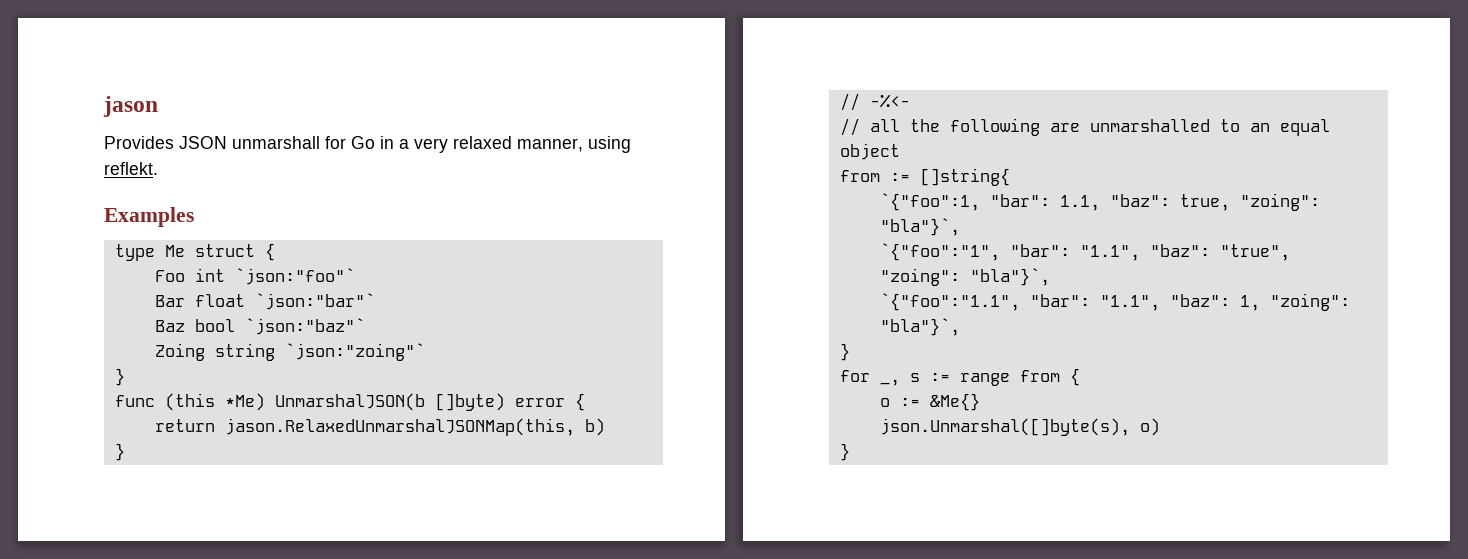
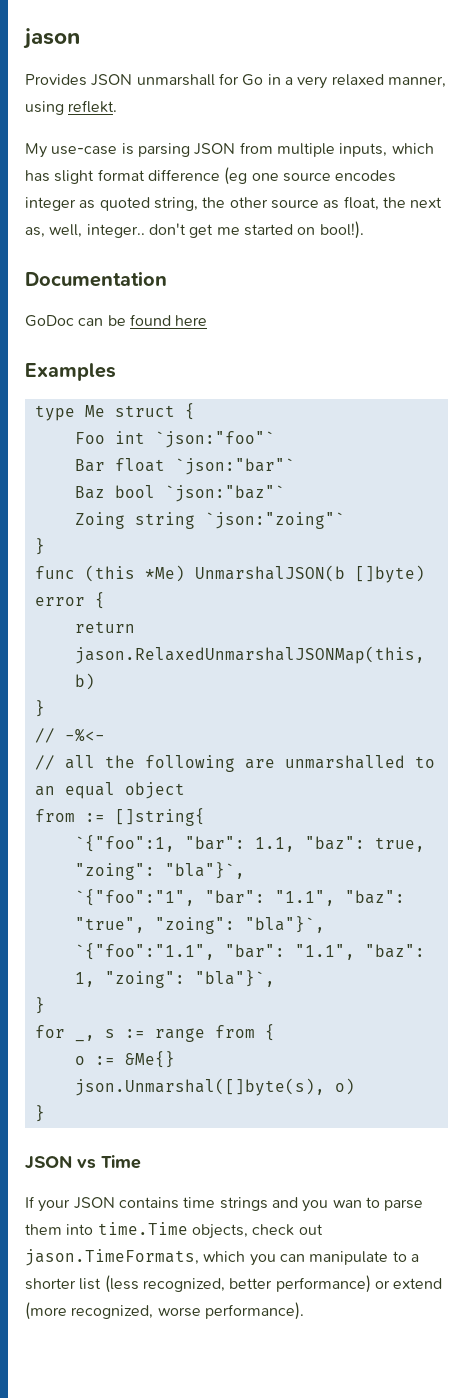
+ My use-case is parsing JSON from multiple inputs, which has slight format difference (eg one source encodes integer as quoted string, the other source as float, the next as, well, integer.. don't get me started on bool!).
+ Documentation
+ GoDoc can be found here
+ JSON vs Time
+ If your JSON contains time strings and you wan to parse them into time.Time objects, check out jason.TimeFormats, which you can manipulate to a shorter list (less recognized, better performance) or extend (more recognized, worse performance).

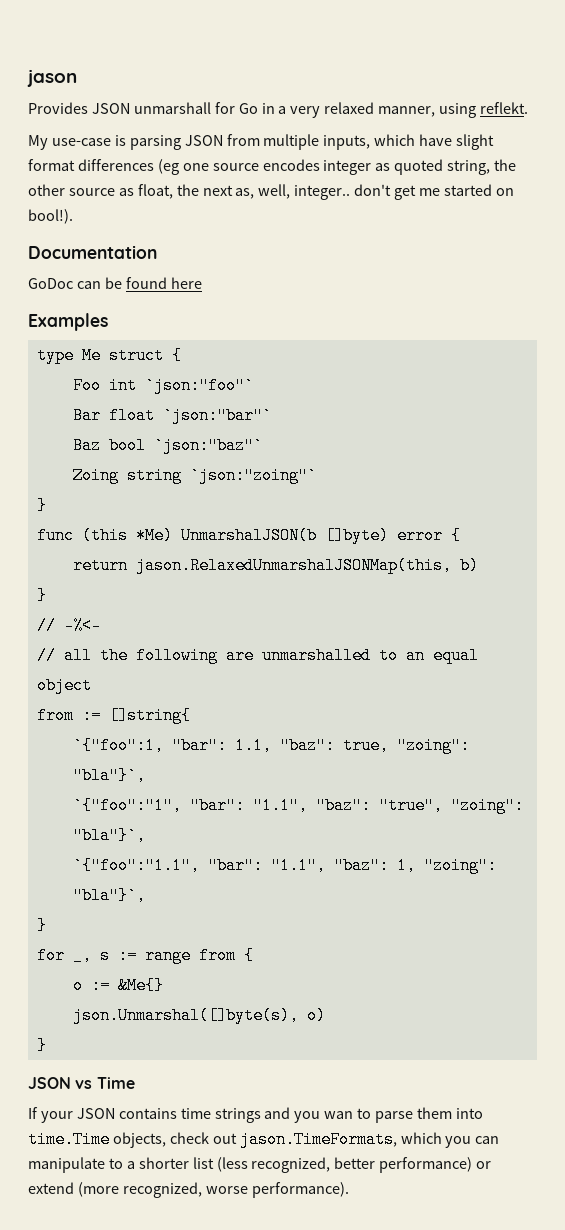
- My use-case is parsing JSON from multiple inputs, which has slight format difference (eg one source encodes integer as quoted string, the other source as float, the next as, well, integer.. don't get me started on bool!).
+ My use-case is parsing JSON from multiple inputs, which have slight format differences (eg one source encodes integer as quoted string, the other source as float, the next as, well, integer.. don't get me started on bool!).

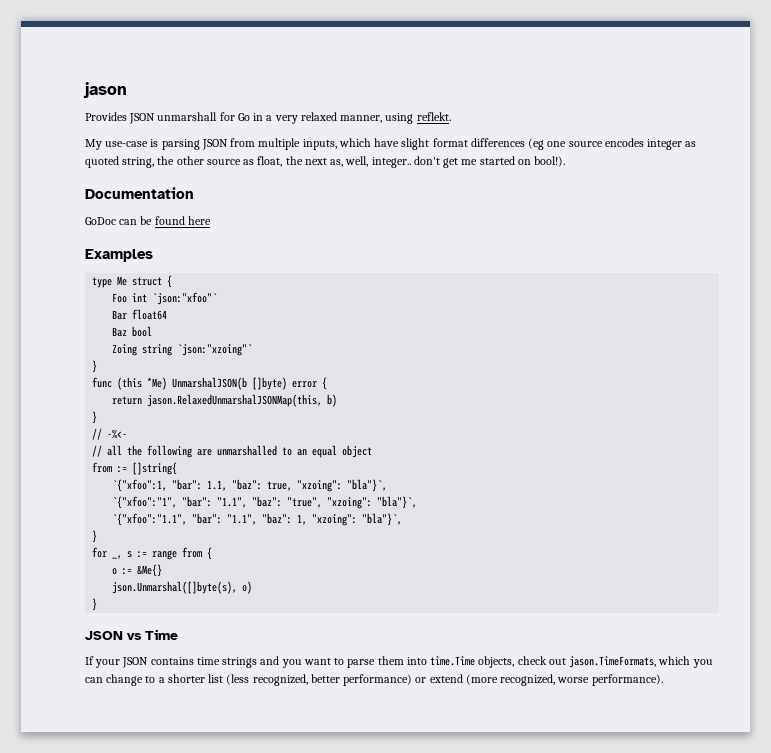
- Foo int `json:"foo"`
+ Foo int `json:"xfoo"`
- Bar float `json:"bar"`
+ Bar float64
- Baz bool `json:"baz"`
+ Baz bool
- Zoing string `json:"zoing"`
+ Zoing string `json:"xzoing"`
- `{"foo":1, "bar": 1.1, "baz": true, "zoing": "bla"}`,
- `{"foo":"1", "bar": "1.1", "baz": "true", "zoing": "bla"}`,
- `{"foo":"1.1", "bar": "1.1", "baz": 1, "zoing": "bla"}`,
+ `{"xfoo":1, "bar": 1.1, "baz": true, "xzoing": "bla"}`,
+ `{"xfoo":"1", "bar": "1.1", "baz": "true", "xzoing": "bla"}`,
+ `{"xfoo":"1.1", "bar": "1.1", "baz": 1, "xzoing": "bla"}`,
- If your JSON contains time strings and you wan to parse them into time.Time objects, check out jason.TimeFormats, which you can manipulate to a shorter list (less recognized, better performance) or extend (more recognized, worse performance).
+ If your JSON contains time strings and you want to parse them into time.Time objects, check out jason.TimeFormats, which you can change to a shorter list (less recognized, better performance) or extend (more recognized, worse performance).

